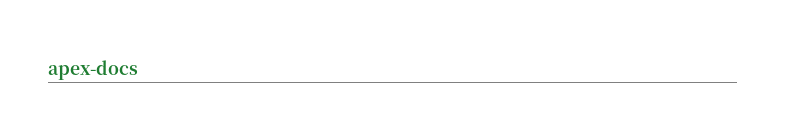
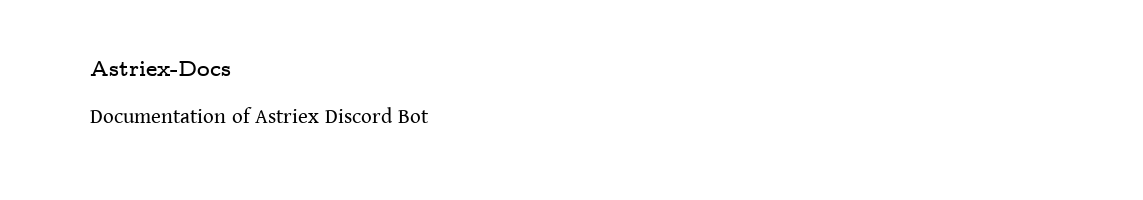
- apex-docs
+ Astriex-Docs
+ Documentation of Astriex Discord Bot

